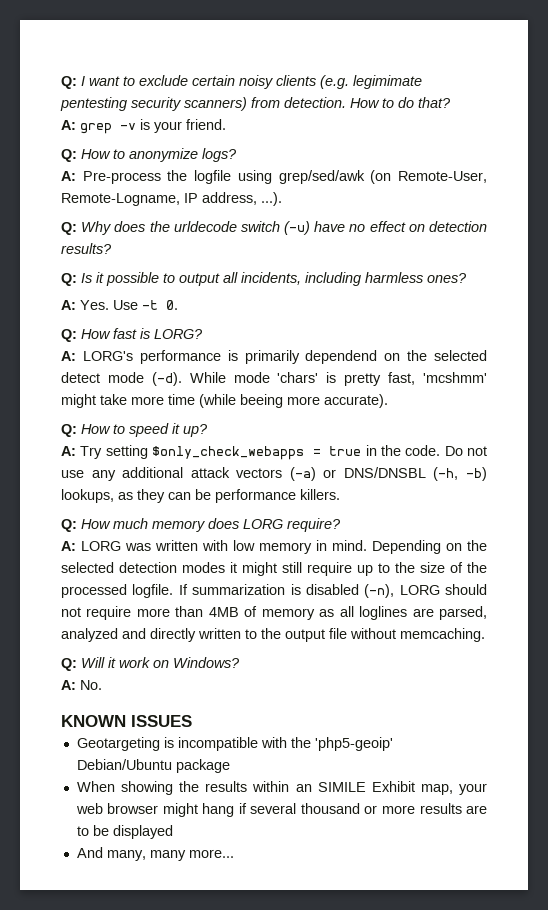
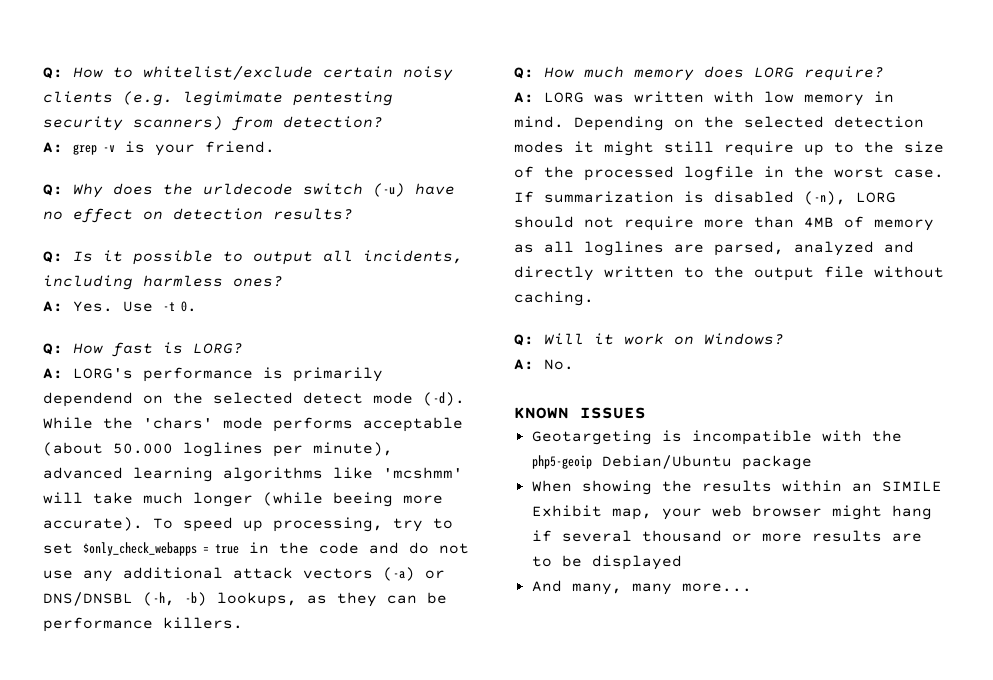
- Q: I want to exclude certain noisy clients (e.g. legimimate pentesting security scanners) from detection. How to do that?
+ Q: How to whitelist/exclude certain noisy clients (e.g. legimimate pentesting security scanners) from detection?
- Q: How to anonymize logs?
- A: Pre-process the logfile using grep/sed/awk (on Remote-User, Remote-Logname, IP address, ...).
- While mode 'chars' is pretty fast, 'mcshmm' might take more time (while beeing more accurate).
- Q: How to speed it up?
- A: Try setting $only_check_webapps = true in the code. Do not use any additional attack vectors (-a) or DNS/DNSBL (-h, -b) lookups, as they can be performance killers.
+ While the 'chars' mode performs acceptable (about 50.000 loglines per minute), advanced learning algorithms like 'mcshmm' will take much longer (while beeing more accurate). To speed up processing, try to set $only_check_webapps = true in the code and do not use any additional attack vectors (-a) or DNS/DNSBL (-h, -b) lookups, as they can be performance killers.
- Depending on the selected detection modes it might still require up to the size of the processed logfile.
+ Depending on the selected detection modes it might still require up to the size of the processed logfile in the worst case.
- If summarization is disabled (-n), LORG should not require more than 4MB of memory as all loglines are parsed, analyzed and directly written to the output file without memcaching.
+ If summarization is disabled (-n), LORG should not require more than 4MB of memory as all loglines are parsed, analyzed and directly written to the output file without caching.
- Geotargeting is incompatible with the 'php5-geoip' Debian/Ubuntu package
+ Geotargeting is incompatible with the php5-geoip Debian/Ubuntu package

